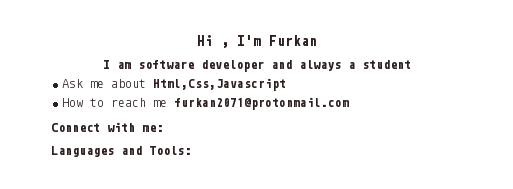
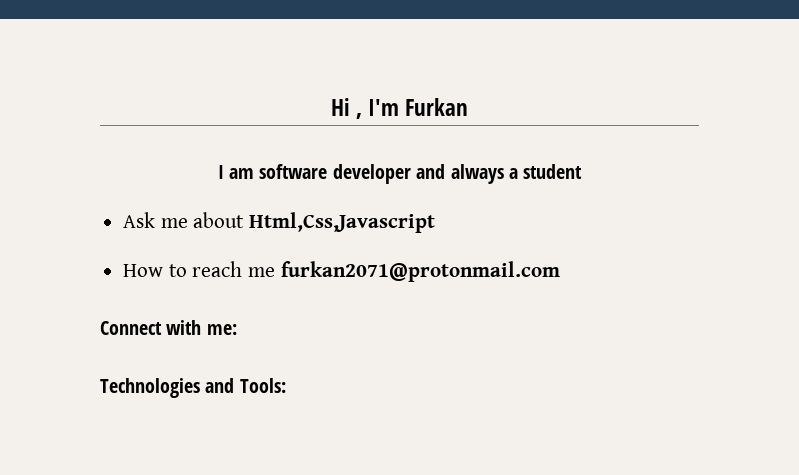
- Languages and Tools:
+ Technologies and Tools:

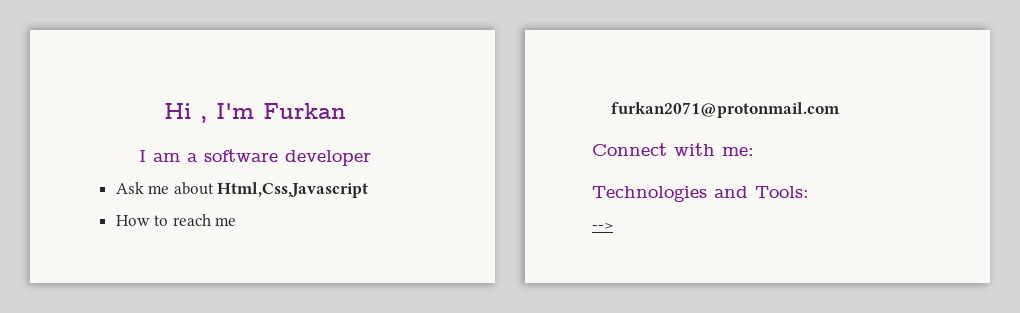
- I am software developer and always a student
+ I am a software developer
+ -->

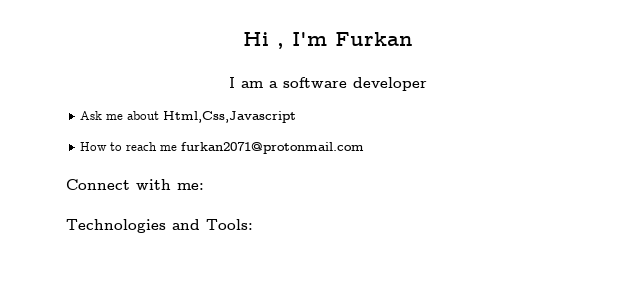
- -->

